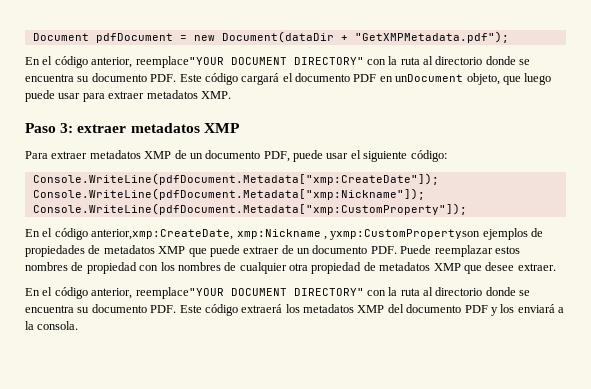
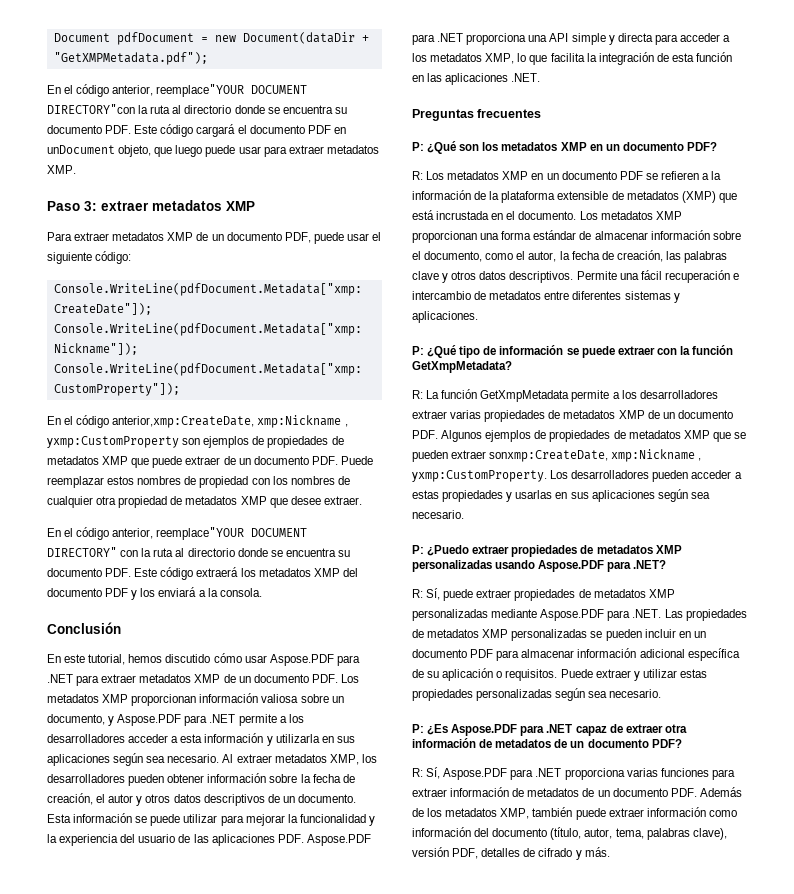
- En el código anterior, reemplace"YOUR DOCUMENT DIRECTORY" con la ruta al directorio donde se encuentra su documento PDF. Este código cargará el documento PDF en unDocument objeto, que luego puede usar para extraer metadatos XMP.
+ En el código anterior, reemplace"YOUR DOCUMENT DIRECTORY"con la ruta al directorio donde se encuentra su documento PDF. Este código cargará el documento PDF en unDocument objeto, que luego puede usar para extraer metadatos XMP.
- En el código anterior,xmp:CreateDate, xmp:Nickname , yxmp:CustomPropertyson ejemplos de propiedades de metadatos XMP que puede extraer de un documento PDF. Puede reemplazar estos nombres de propiedad con los nombres de cualquier otra propiedad de metadatos XMP que desee extraer.
+ En el código anterior,xmp:CreateDate, xmp:Nickname , yxmp:CustomProperty son ejemplos de propiedades de metadatos XMP que puede extraer de un documento PDF. Puede reemplazar estos nombres de propiedad con los nombres de cualquier otra propiedad de metadatos XMP que desee extraer.
+ Conclusión
+ En este tutorial, hemos discutido cómo usar Aspose.PDF para .NET para extraer metadatos XMP de un documento PDF. Los metadatos XMP proporcionan información valiosa sobre un documento, y Aspose.PDF para .NET permite a los desarrolladores acceder a esta información y utilizarla en sus aplicaciones según sea necesario. Al extraer metadatos XMP, los desarrolladores pueden obtener información sobre la fecha de creación, el autor y otros datos descriptivos de un documento. Esta información se puede utilizar para mejorar la funcionalidad y la experiencia del usuario de las aplicaciones PDF. Aspose.PDF para .NET proporciona una API simple y directa para acceder a los metadatos XMP, lo que facilita la integración de esta función en las aplicaciones .NET.
+ Preguntas frecuentes
+ P: ¿Qué son los metadatos XMP en un documento PDF?
+ R: Los metadatos XMP en un documento PDF se refieren a la información de la plataforma extensible de metadatos (XMP) que está incrustada en el documento. Los metadatos XMP proporcionan una forma estándar de almacenar información sobre el documento, como el autor, la fecha de creación, las palabras clave y otros datos descriptivos. Permite una fácil recuperación e intercambio de metadatos entre diferentes sistemas y aplicaciones.
+ P: ¿Qué tipo de información se puede extraer con la función GetXmpMetadata?
+ R: La función GetXmpMetadata permite a los desarrolladores extraer varias propiedades de metadatos XMP de un documento PDF. Algunos ejemplos de propiedades de metadatos XMP que se pueden extraer sonxmp:CreateDate, xmp:Nickname , yxmp:CustomProperty. Los desarrolladores pueden acceder a estas propiedades y usarlas en sus aplicaciones según sea necesario.
+ P: ¿Puedo extraer propiedades de metadatos XMP personalizadas usando Aspose.PDF para .NET?
+ R: Sí, puede extraer propiedades de metadatos XMP personalizadas mediante Aspose.PDF para .NET. Las propiedades de metadatos XMP personalizadas se pueden incluir en un documento PDF para almacenar información adicional específica de su aplicación o requisitos. Puede extraer y utilizar estas propiedades personalizadas según sea necesario.
+ P: ¿Es Aspose.PDF para .NET capaz de extraer otra información de metadatos de un documento PDF?
+ R: Sí, Aspose.PDF para .NET proporciona varias funciones para extraer información de metadatos de un documento PDF. Además de los metadatos XMP, también puede extraer información como información del documento (título, autor, tema, palabras clave), versión PDF, detalles de cifrado y más.

